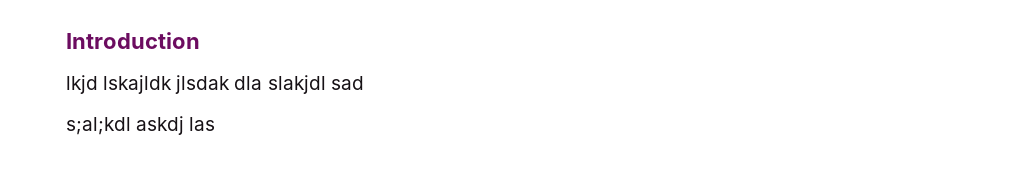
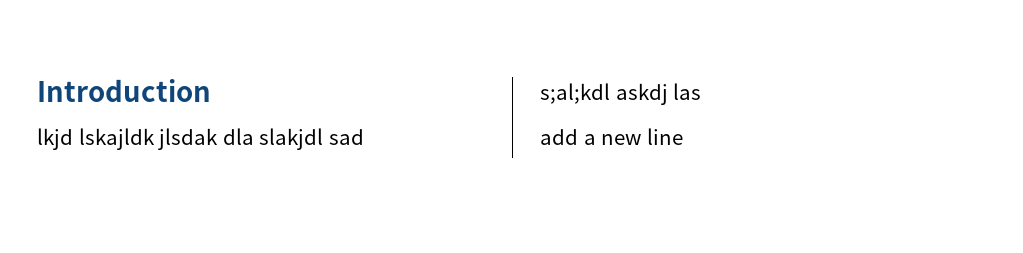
+ add a new line

